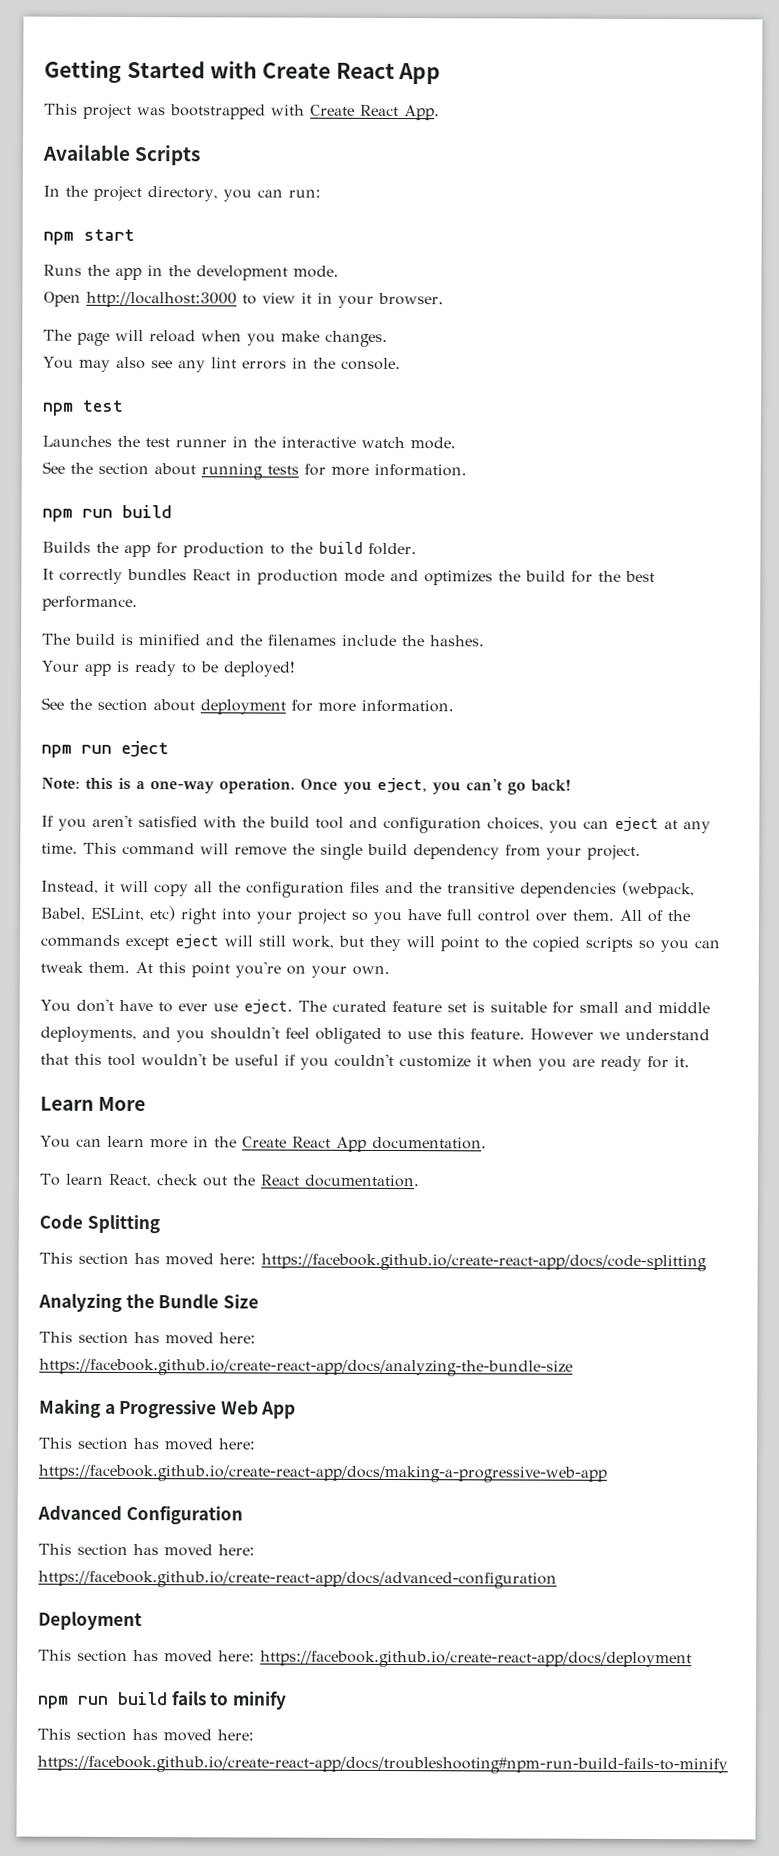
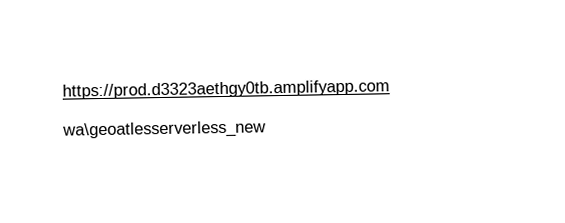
- Getting Started with Create React App
- This project was bootstrapped with Create React App.
- Available Scripts
- In the project directory, you can run:
- npm start
- Runs the app in the development mode.
- Open http://localhost:3000 to view it in your browser.
- The page will reload when you make changes.
- You may also see any lint errors in the console.
- npm test
- Launches the test runner in the interactive watch mode.
- See the section about running tests for more information.
- npm run build
- Builds the app for production to the build folder.
- It correctly bundles React in production mode and optimizes the build for the best performance.
- The build is minified and the filenames include the hashes.
- Your app is ready to be deployed!
- See the section about deployment for more information.
- npm run eject
- Note: this is a one-way operation. Once you eject, you can't go back!
- If you aren't satisfied with the build tool and configuration choices, you can eject at any time. This command will remove the single build dependency from your project.
- Instead, it will copy all the configuration files and the transitive dependencies (webpack, Babel, ESLint, etc) right into your project so you have full control over them. All of the commands except eject will still work, but they will point to the copied scripts so you can tweak them. At this point you're on your own.
- You don't have to ever use eject. The curated feature set is suitable for small and middle deployments, and you shouldn't feel obligated to use this feature. However we understand that this tool wouldn't be useful if you couldn't customize it when you are ready for it.
- Learn More
- You can learn more in the Create React App documentation.
- To learn React, check out the React documentation.
- Code Splitting
- This section has moved here: https://facebook.github.io/create-react-app/docs/code-splitting
- Analyzing the Bundle Size
- This section has moved here: https://facebook.github.io/create-react-app/docs/analyzing-the-bundle-size
- Making a Progressive Web App
- This section has moved here: https://facebook.github.io/create-react-app/docs/making-a-progressive-web-app
- Advanced Configuration
- This section has moved here: https://facebook.github.io/create-react-app/docs/advanced-configuration
- Deployment
- This section has moved here: https://facebook.github.io/create-react-app/docs/deployment
- npm run build fails to minify
- This section has moved here: https://facebook.github.io/create-react-app/docs/troubleshooting#npm-run-build-fails-to-minify
+ https://prod.d3323aethgy0tb.amplifyapp.com
+ wa\geoatlesserverless_new

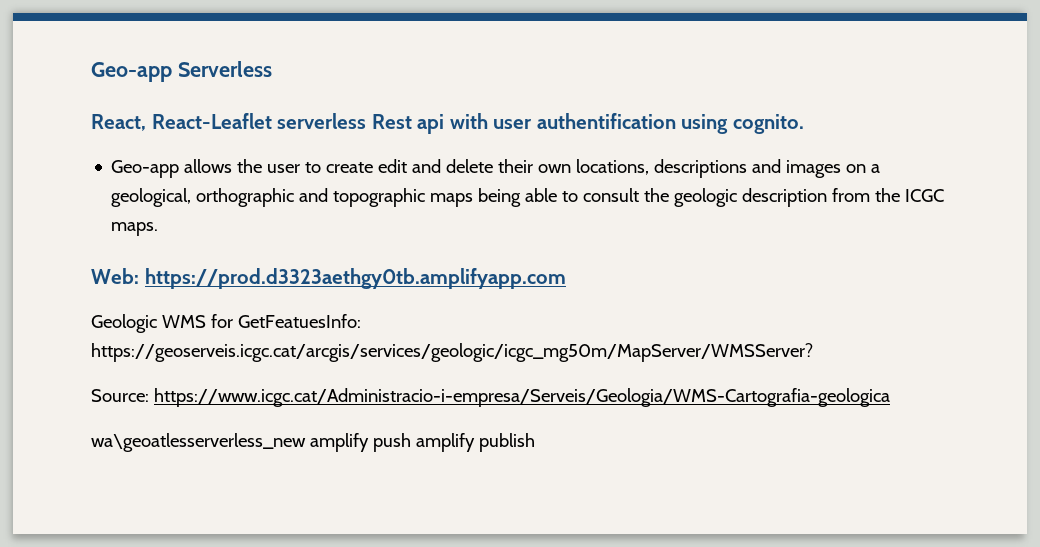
- https://prod.d3323aethgy0tb.amplifyapp.com
- wa\geoatlesserverless_new
+ Geo-app Serverless
+ React, React-Leaflet serverless Rest api with user authentification using cognito.
+ Geo-app allows the user to create edit and delete their own locations, descriptions and images on a geological, orthographic and topographic maps being able to consult the geologic description from the ICGC maps.
+ Web: https://prod.d3323aethgy0tb.amplifyapp.com
+ Geologic WMS for GetFeatuesInfo: https://geoserveis.icgc.cat/arcgis/services/geologic/icgc_mg50m/MapServer/WMSServer?
+ Source: https://www.icgc.cat/Administracio-i-empresa/Serveis/Geologia/WMS-Cartografia-geologica
+ wa\geoatlesserverless_new amplify push amplify publish

